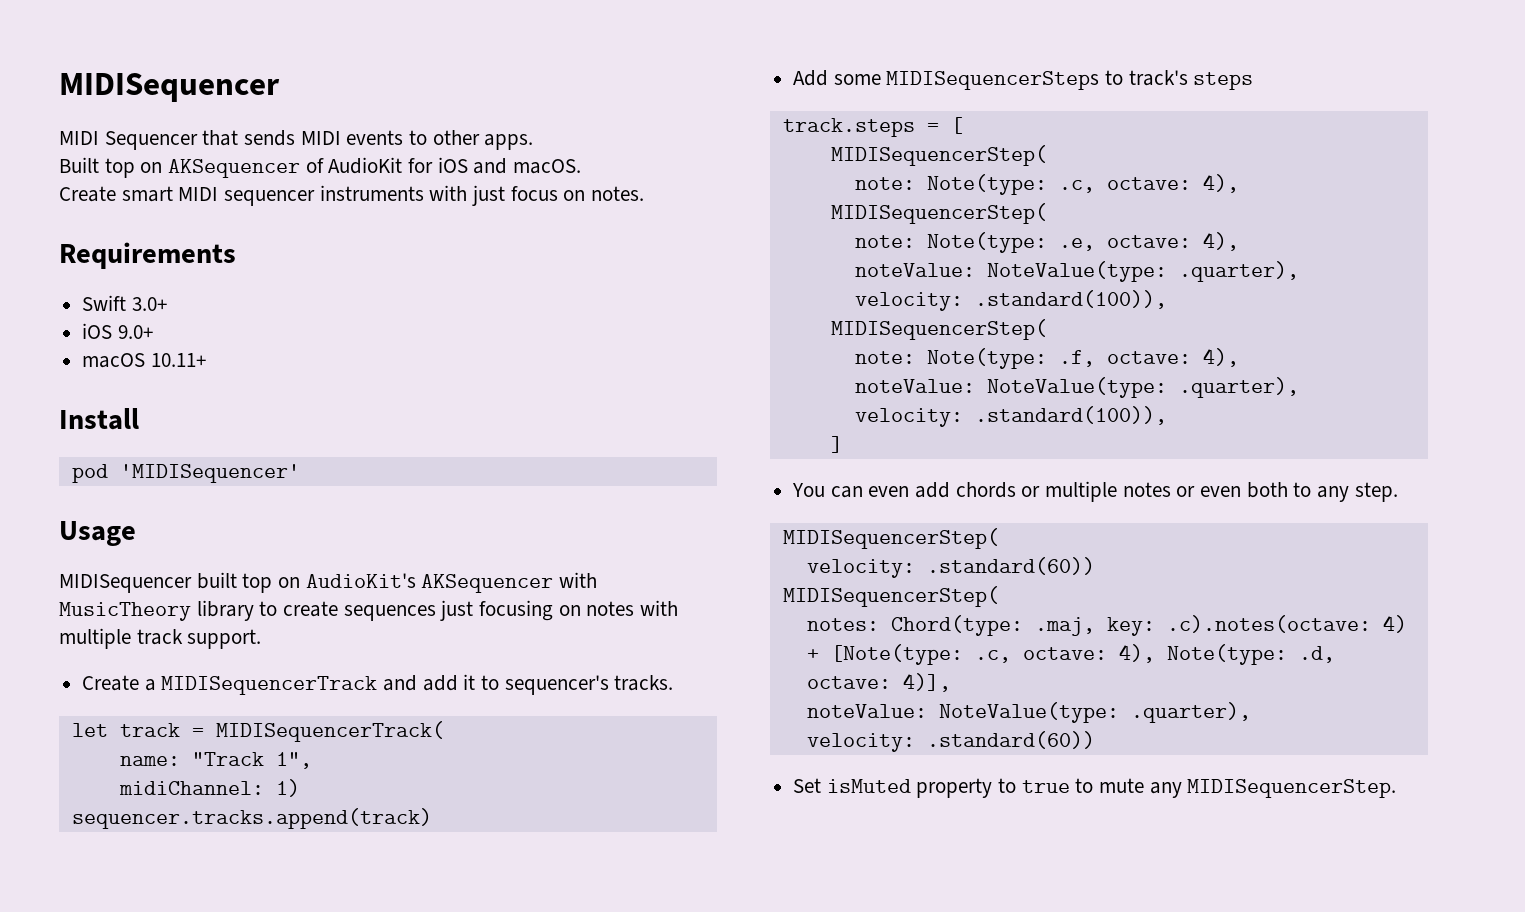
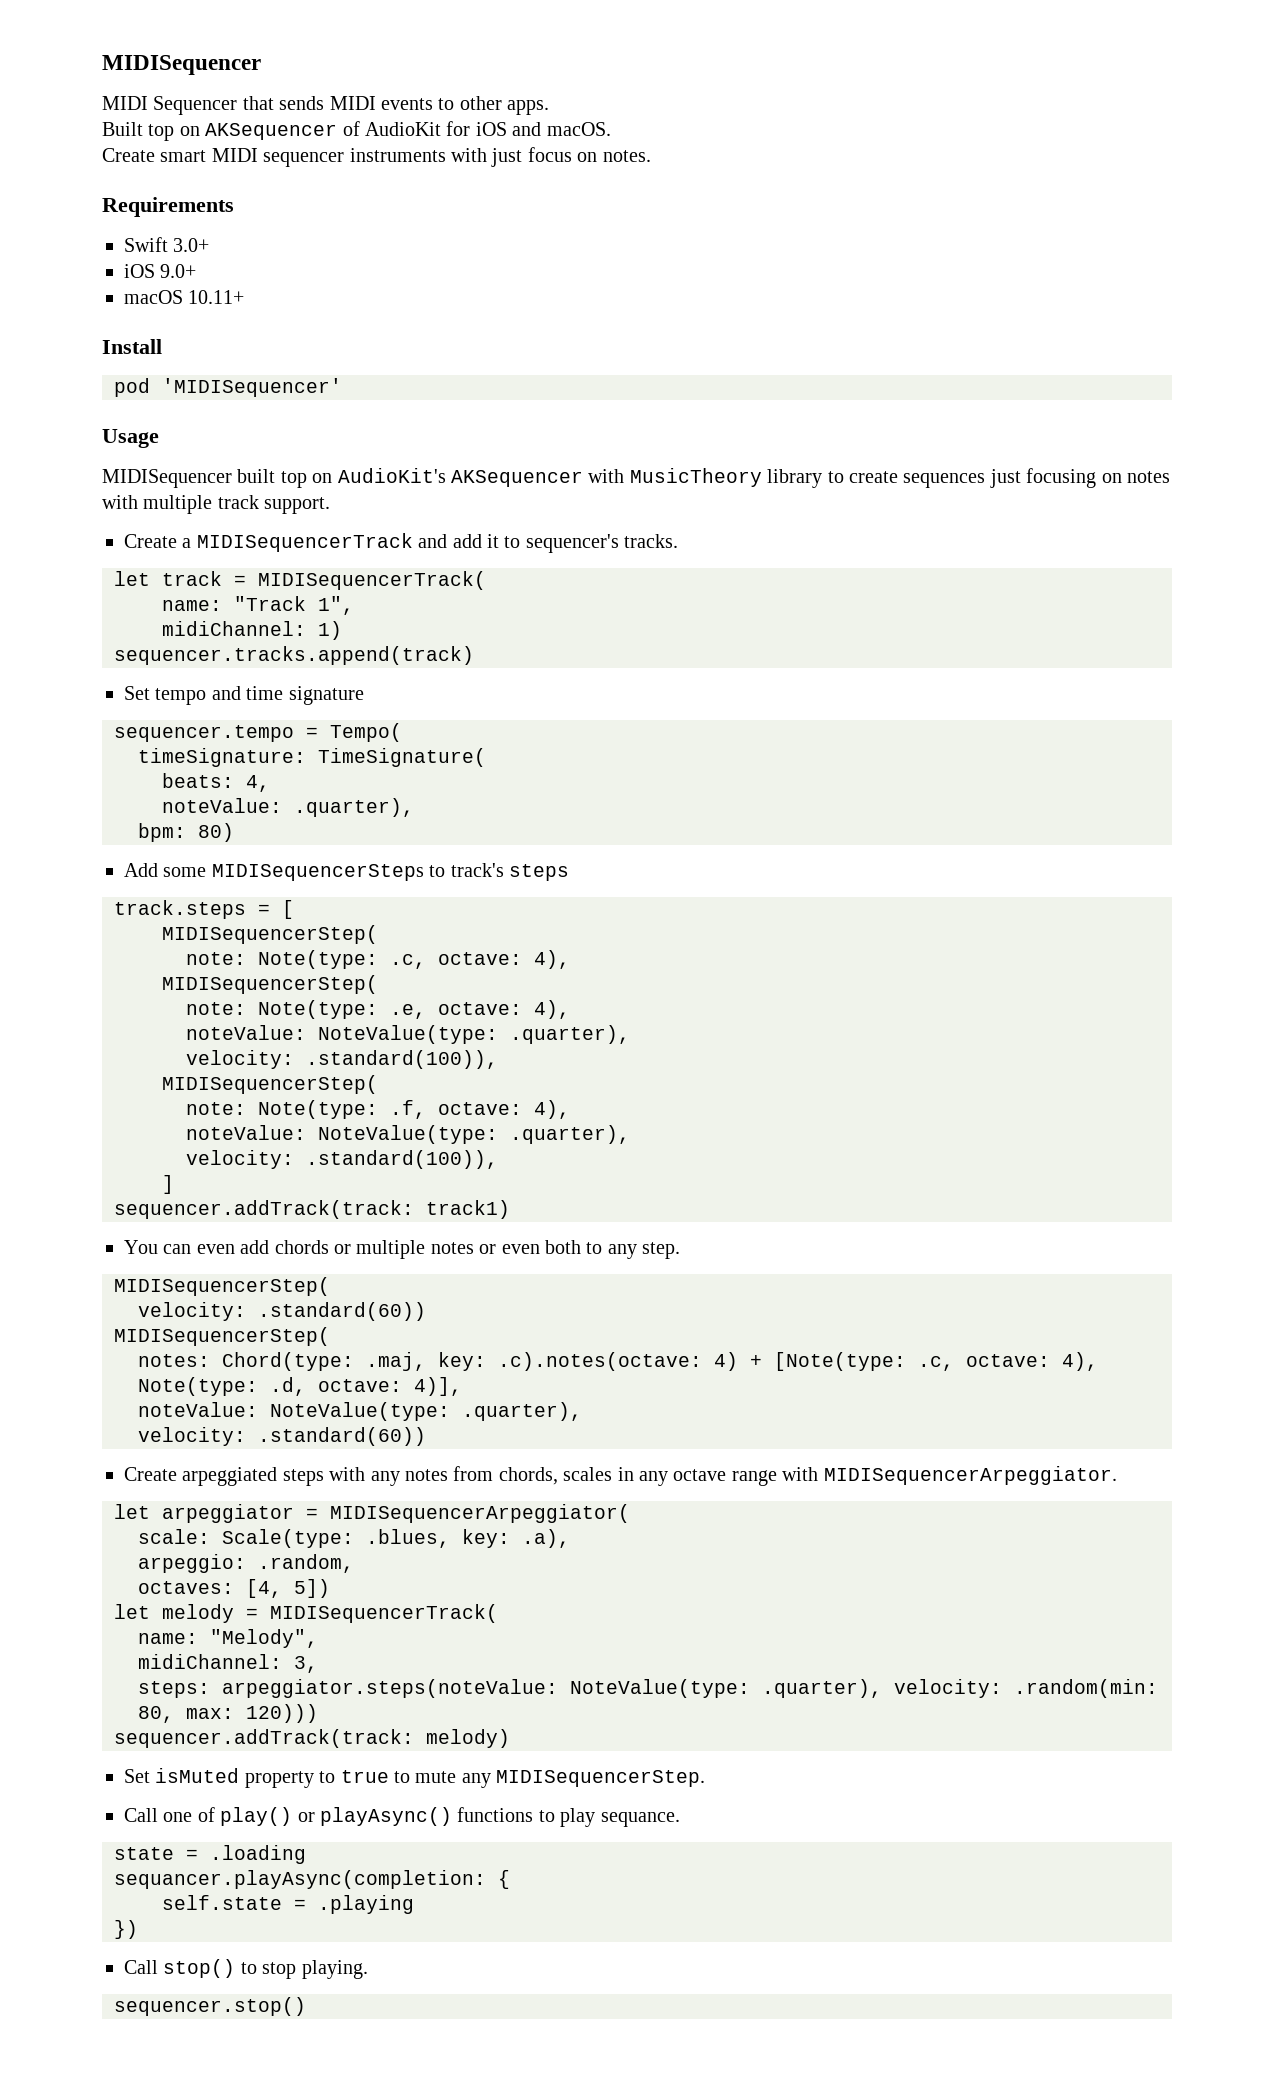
+ Set tempo and time signature
+ sequencer.tempo = Tempo(
+ timeSignature: TimeSignature(
+ beats: 4,
+ noteValue: .quarter),
+ bpm: 80)
+ sequencer.addTrack(track: track1)
+ Create arpeggiated steps with any notes from chords, scales in any octave range with MIDISequencerArpeggiator.
+ let arpeggiator = MIDISequencerArpeggiator(
+ scale: Scale(type: .blues, key: .a),
+ arpeggio: .random,
+ octaves: [4, 5])
+ let melody = MIDISequencerTrack(
+ name: "Melody",
+ midiChannel: 3,
+ steps: arpeggiator.steps(noteValue: NoteValue(type: .quarter), velocity: .random(min: 80, max: 120)))
+ sequencer.addTrack(track: melody)
+ Call one of play() or playAsync() functions to play sequance.
+ state = .loading
+ sequancer.playAsync(completion: {
+ self.state = .playing
+ })
+ Call stop() to stop playing.
+ sequencer.stop()

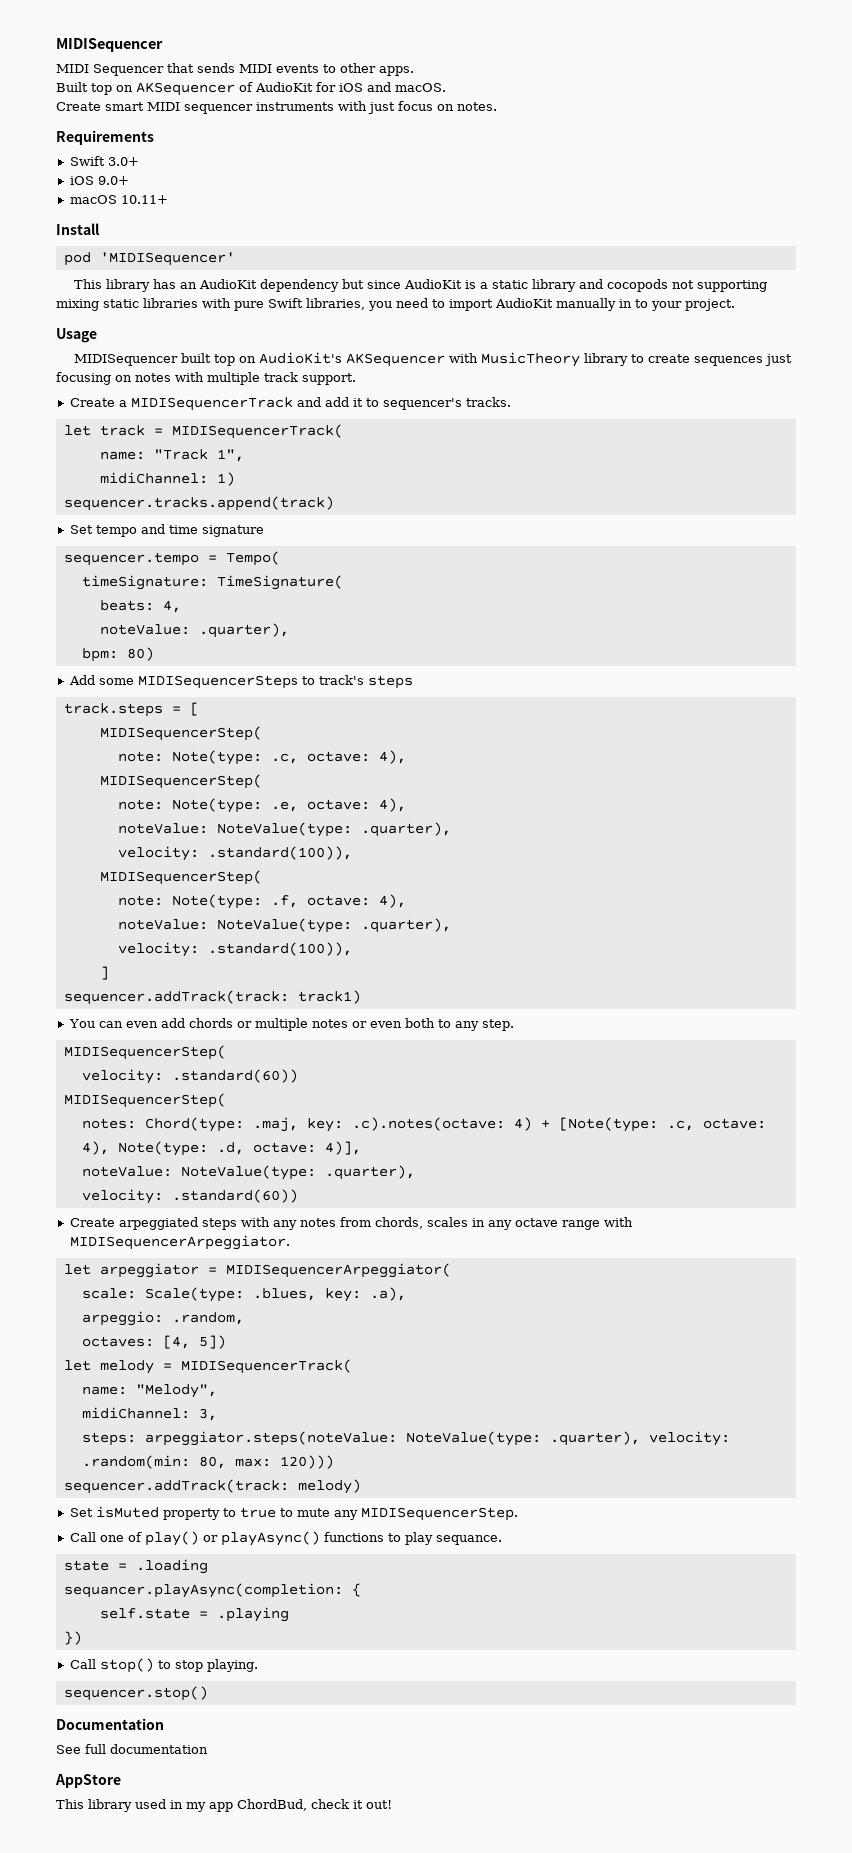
+ This library has an AudioKit dependency but since AudioKit is a static library and cocopods not supporting mixing static libraries with pure Swift libraries, you need to import AudioKit manually in to your project.
+ Documentation
+ See full documentation
+ AppStore
+ This library used in my app ChordBud, check it out!

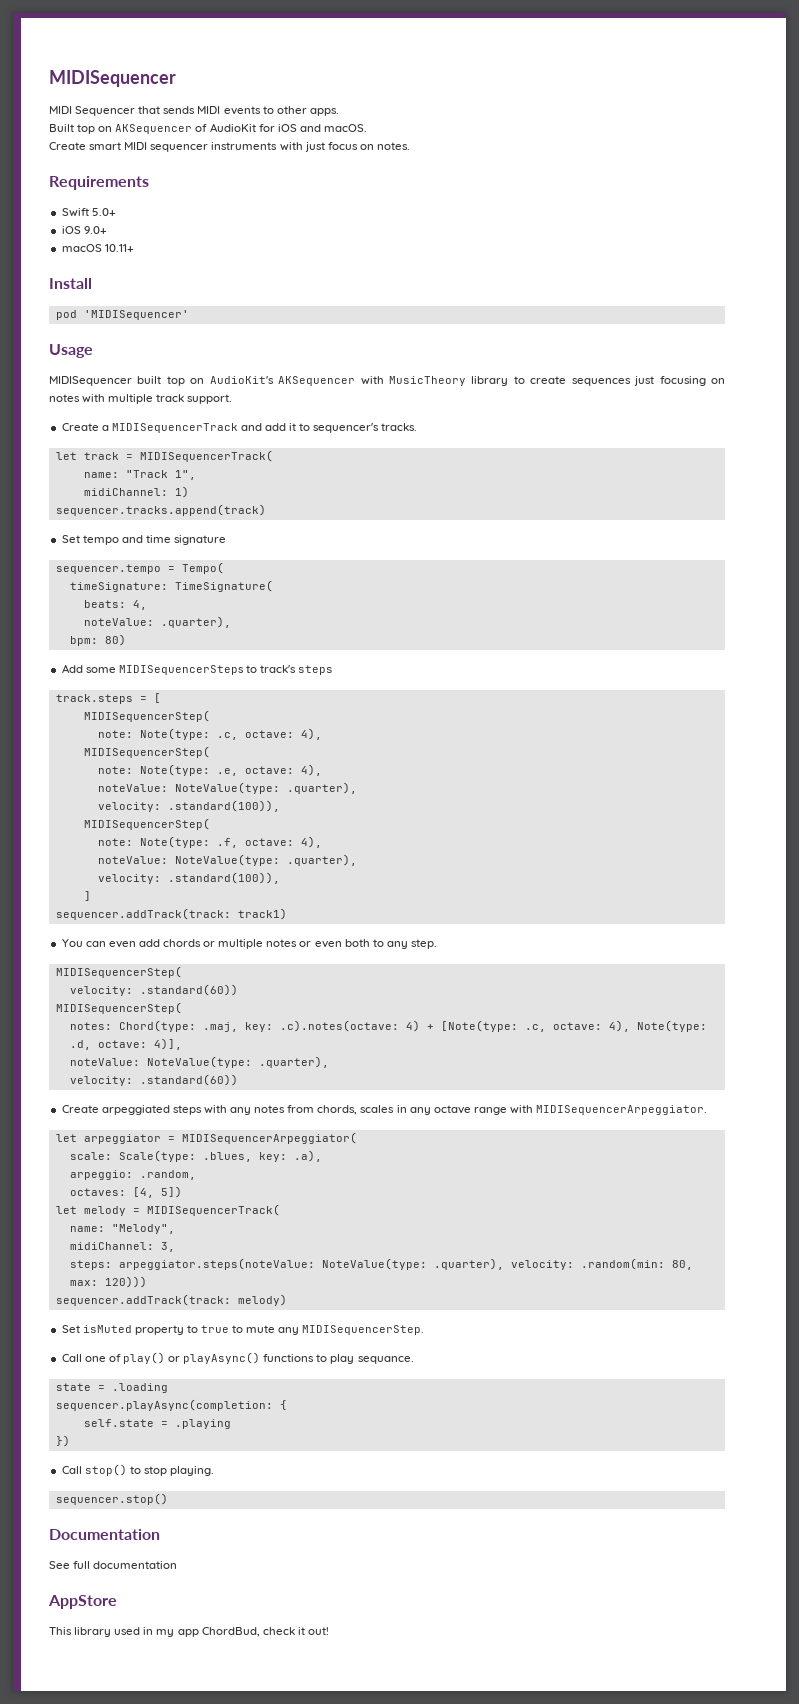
- Swift 3.0+
+ Swift 5.0+
- This library has an AudioKit dependency but since AudioKit is a static library and cocopods not supporting mixing static libraries with pure Swift libraries, you need to import AudioKit manually in to your project.
- sequancer.playAsync(completion: {
+ sequencer.playAsync(completion: {

